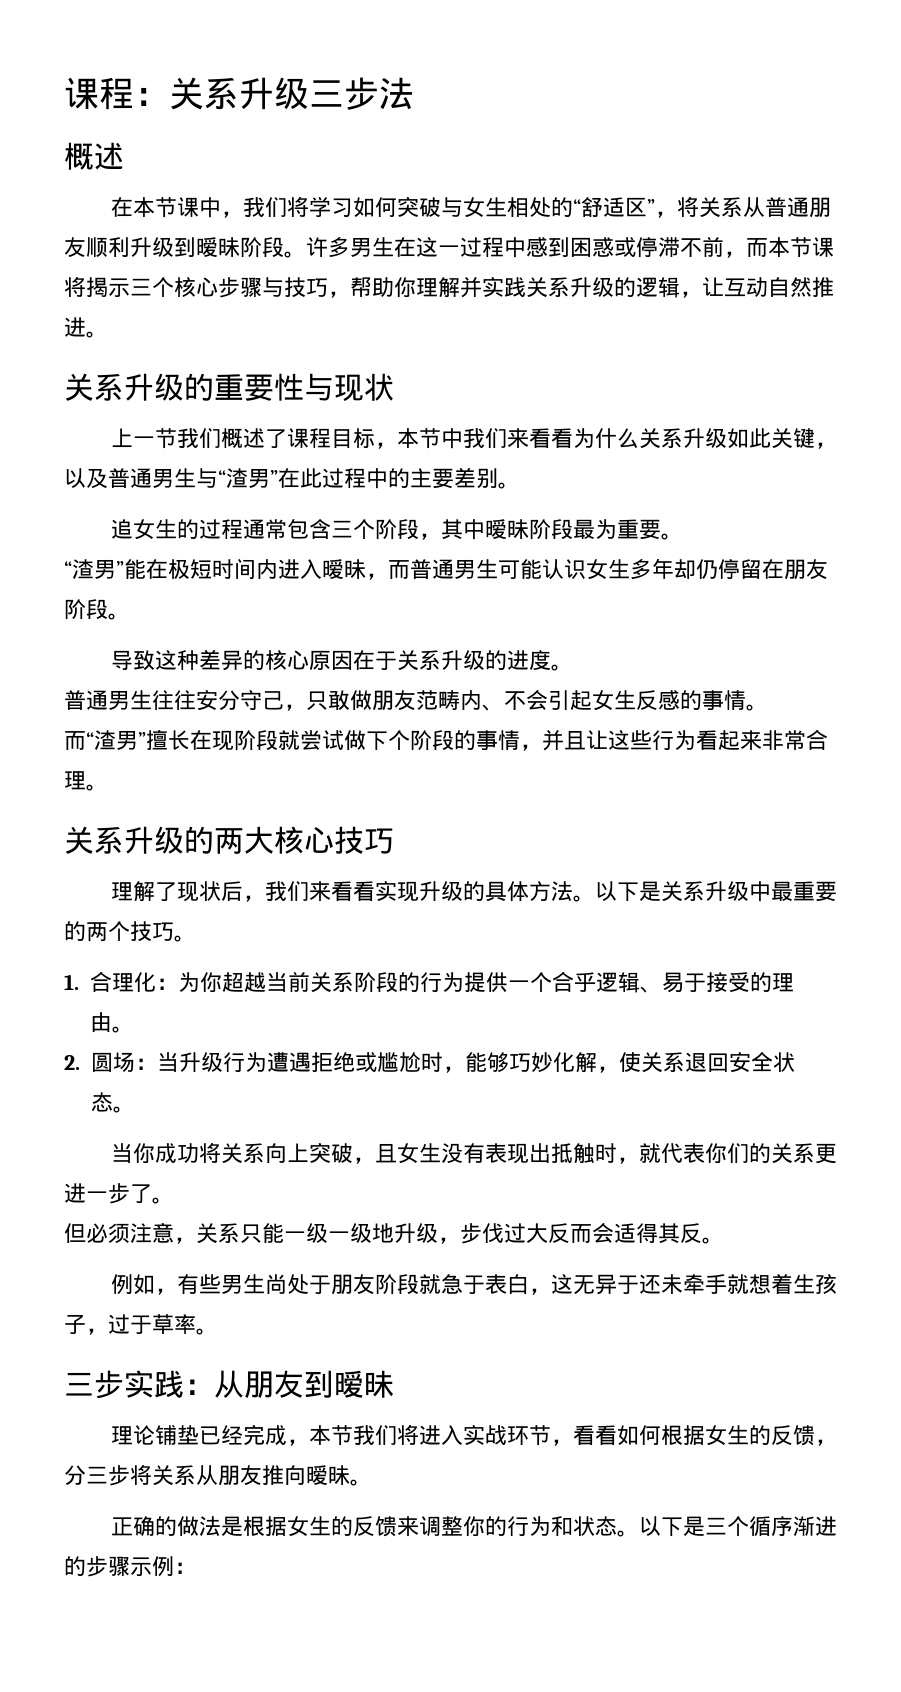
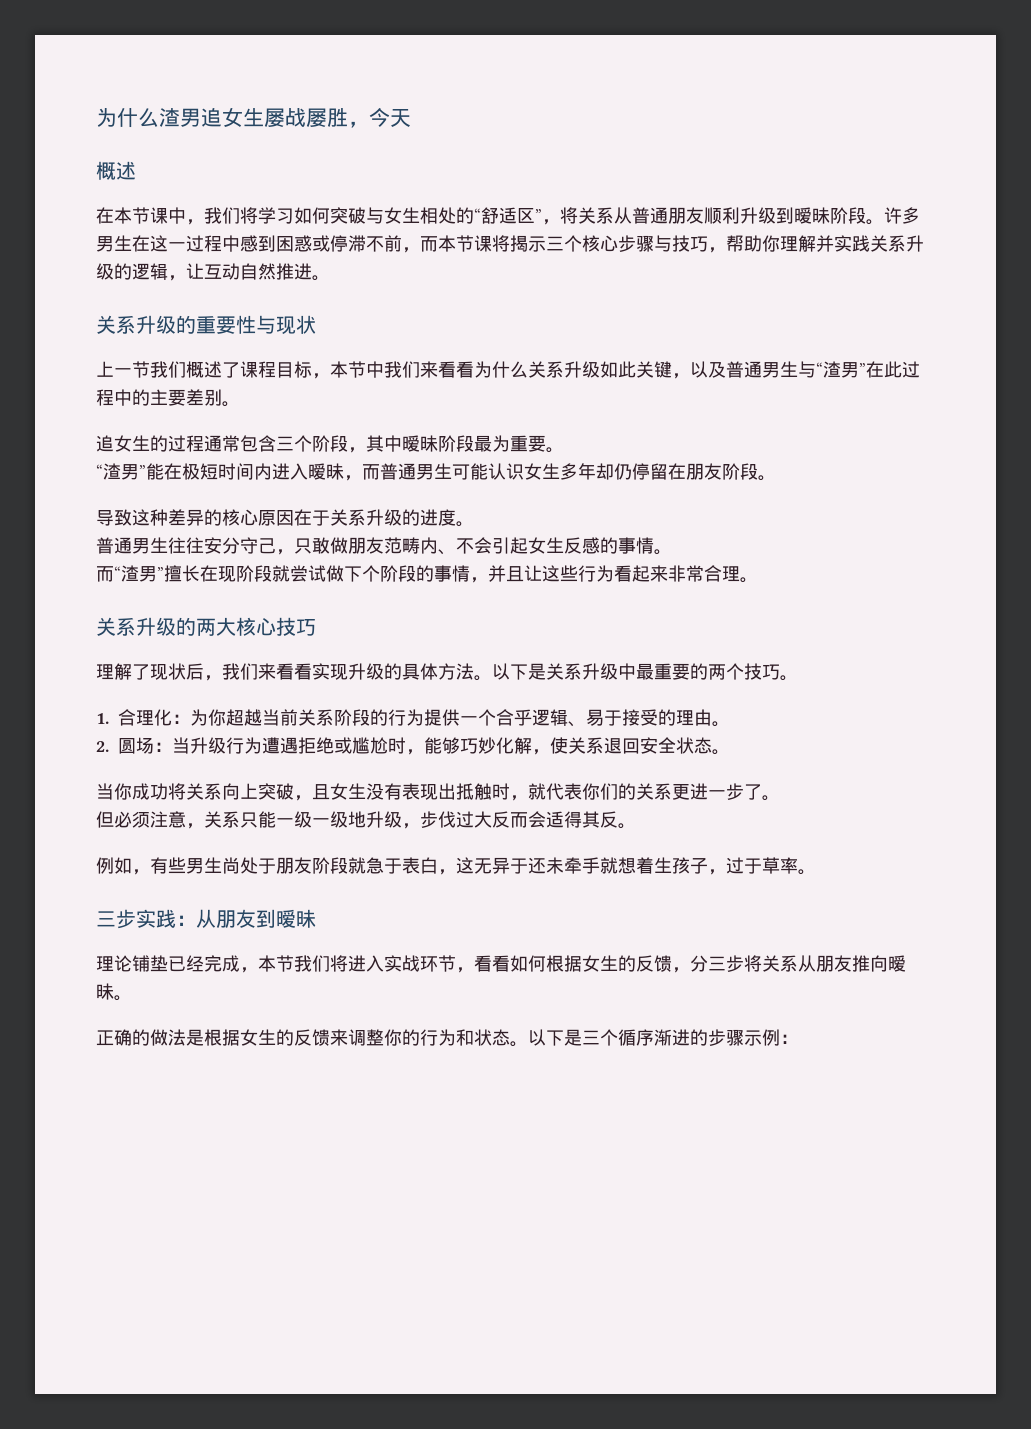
- 课程：关系升级三步法
+ 为什么渣男追女生屡战屡胜，今天

